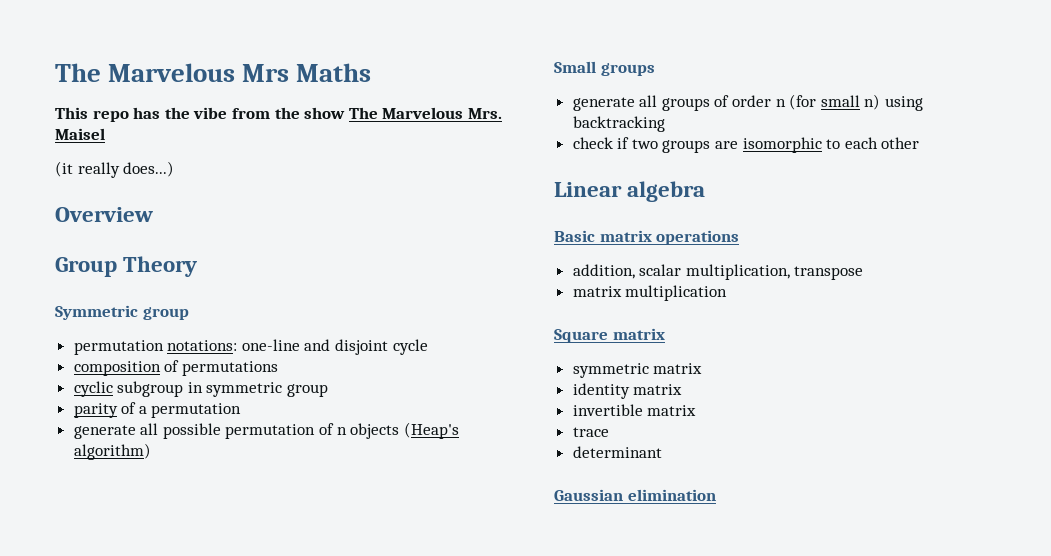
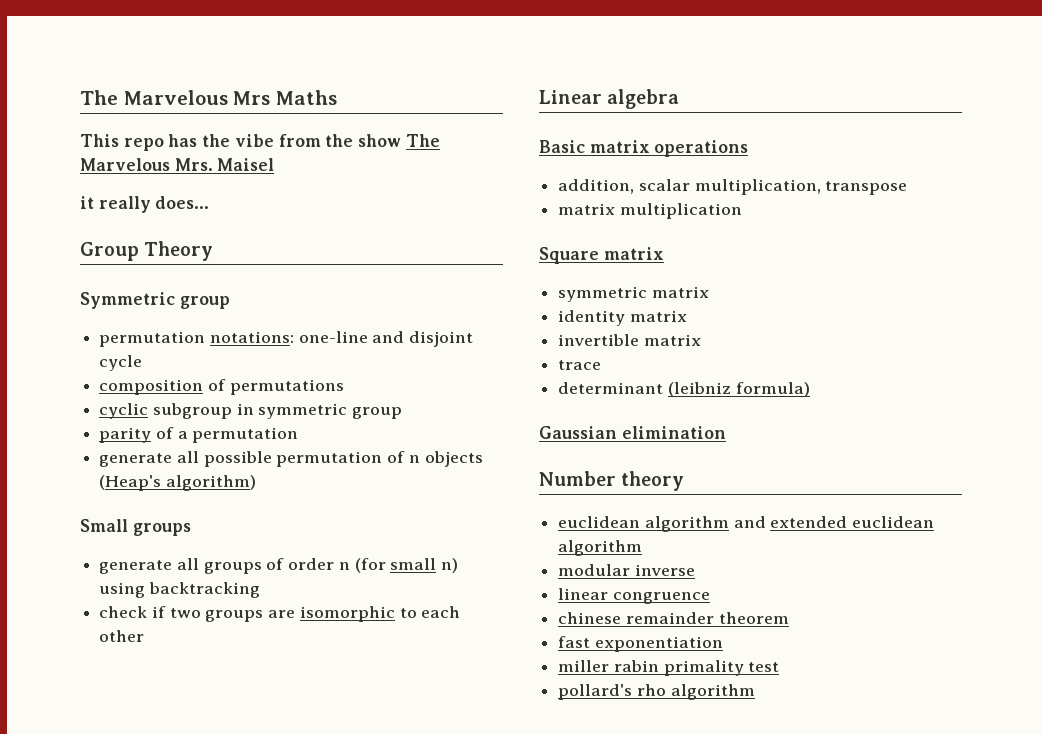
- (it really does...)
- Overview
+ it really does...
- determinant
+ determinant (leibniz formula)
+ Number theory
+ euclidean algorithm and extended euclidean algorithm
+ modular inverse
+ linear congruence
+ chinese remainder theorem
+ fast exponentiation
+ miller rabin primality test
+ pollard's rho algorithm

